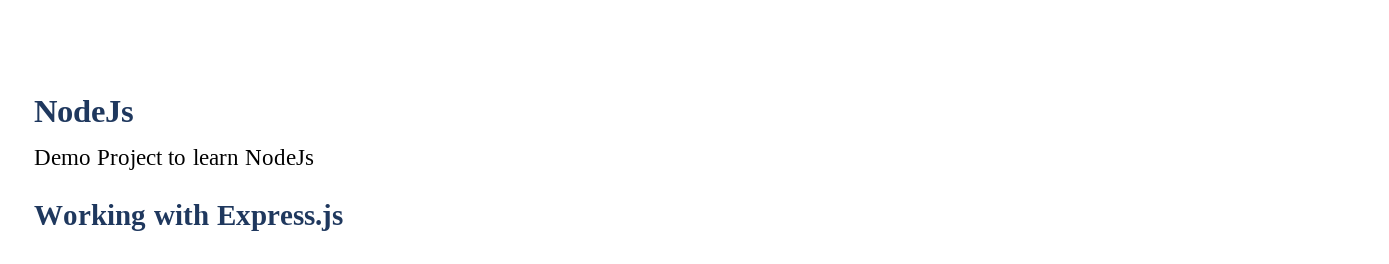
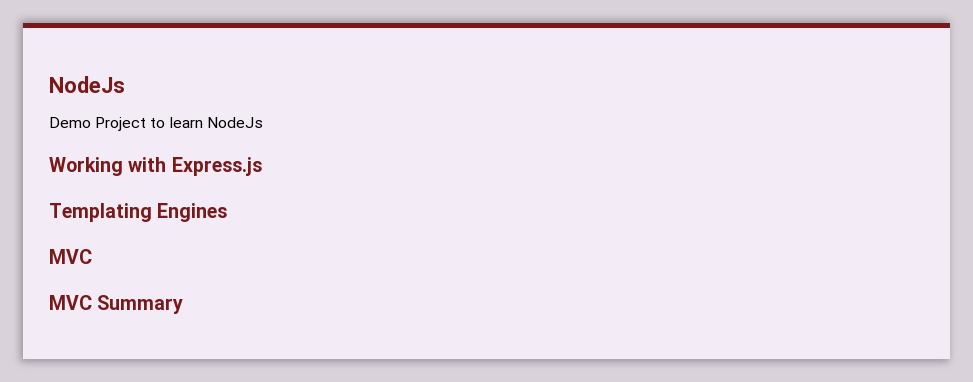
+ Templating Engines
+ MVC
+ MVC Summary

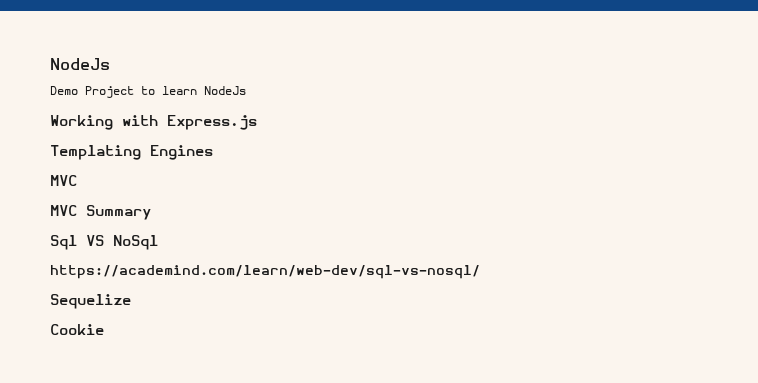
+ Sql VS NoSql
+ https://academind.com/learn/web-dev/sql-vs-nosql/
+ Sequelize
+ Cookie

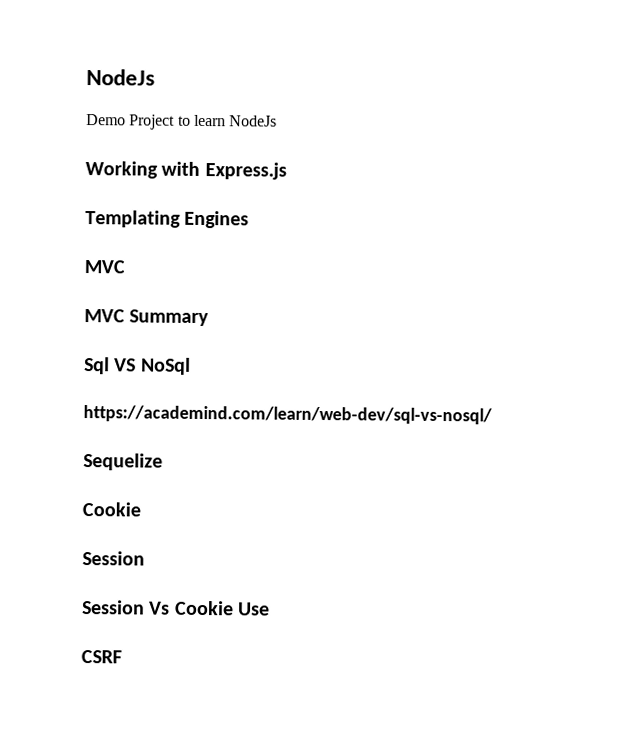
  Sequelize
  Cookie
+ Session
+ Session Vs Cookie Use
+ CSRF

